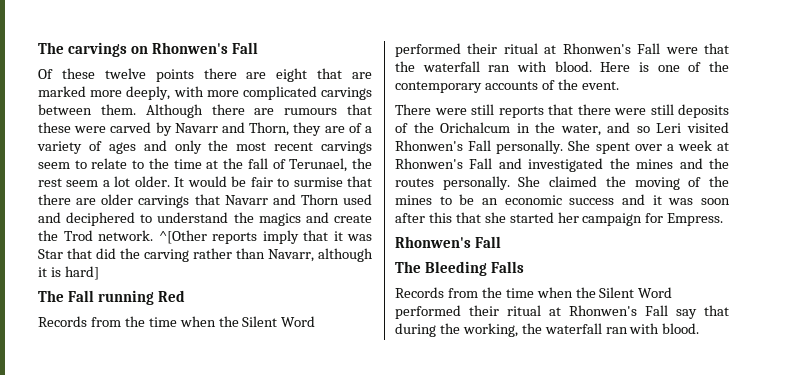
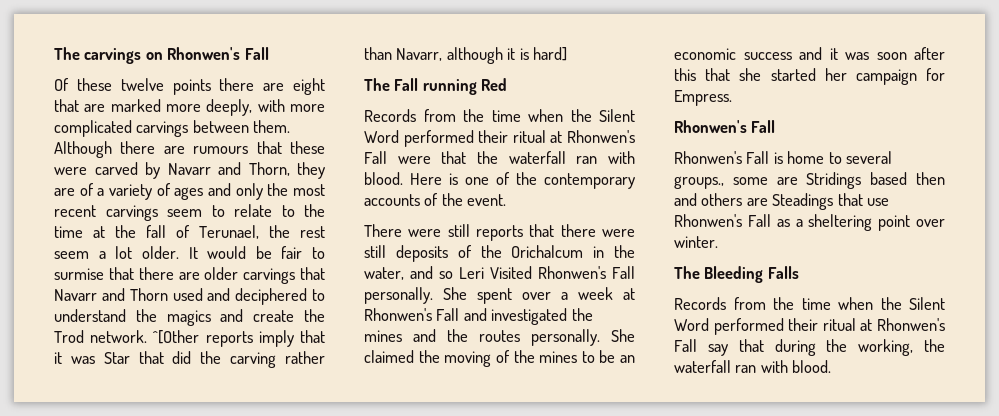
- There were still reports that there were still deposits of the Orichalcum in the water, and so Leri visited Rhonwen's Fall personally.
+ There were still reports that there were still deposits of the Orichalcum in the water, and so Leri Visited Rhonwen's Fall personally.
+ Rhonwen's Fall is home to several groups., some are Stridings based then and others are Steadings that use Rhonwen's Fall as a sheltering point over winter.

